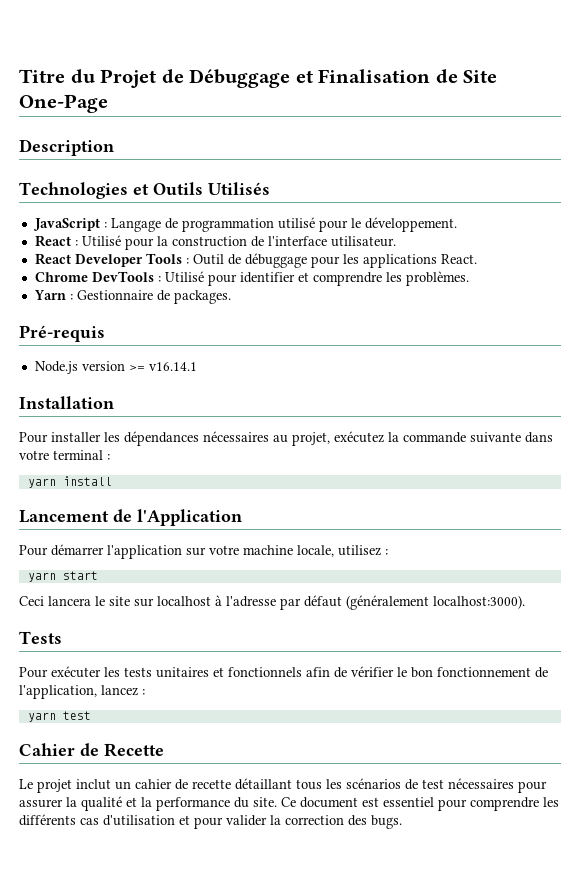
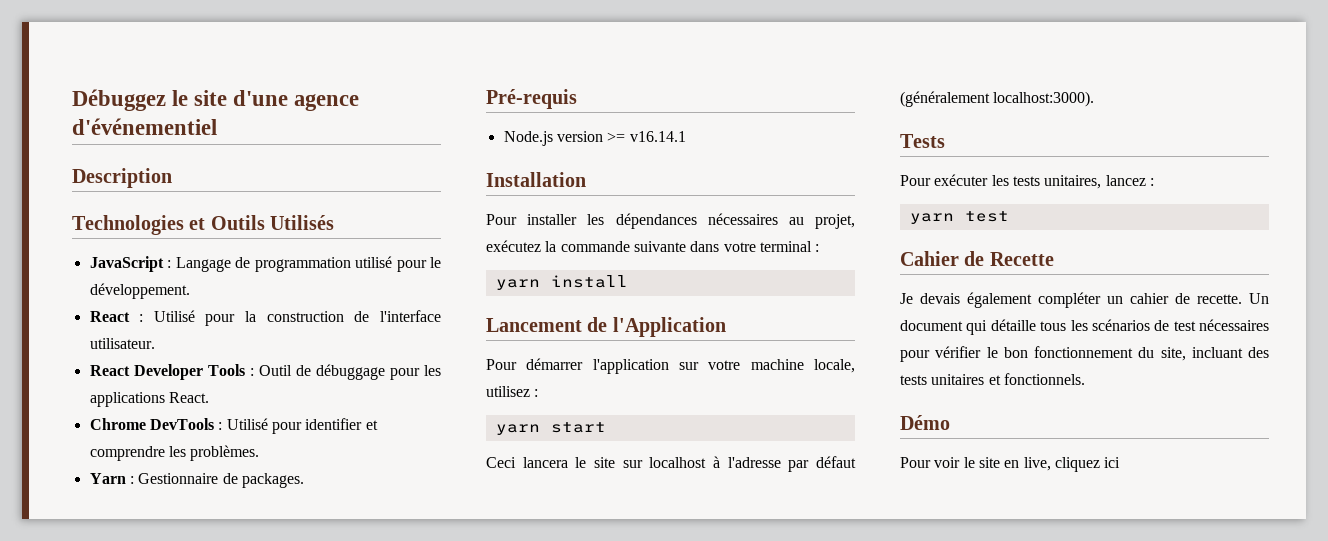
- Titre du Projet de Débuggage et Finalisation de Site One-Page
+ Débuggez le site d'une agence d'événementiel
- Pour exécuter les tests unitaires et fonctionnels afin de vérifier le bon fonctionnement de l'application, lancez :
+ Pour exécuter les tests unitaires, lancez :
- Le projet inclut un cahier de recette détaillant tous les scénarios de test nécessaires pour assurer la qualité et la performance du site. Ce document est essentiel pour comprendre les différents cas d'utilisation et pour valider la correction des bugs.
+ Je devais également compléter un cahier de recette. Un document qui détaille tous les scénarios de test nécessaires pour vérifier le bon fonctionnement du site, incluant des tests unitaires et fonctionnels.
+ Démo
+ Pour voir le site en live, cliquez ici

